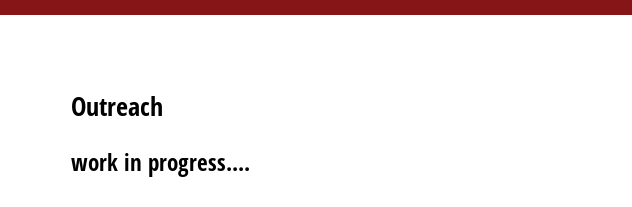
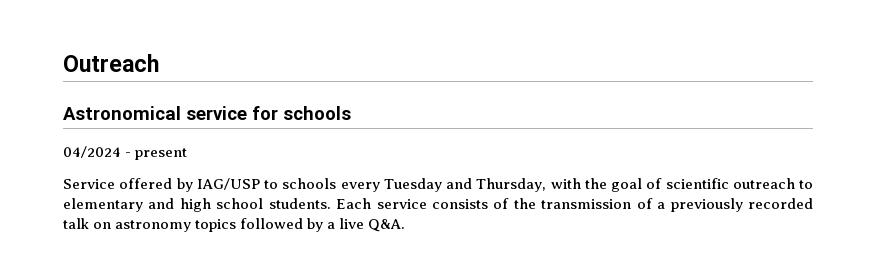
- work in progress....
+ Astronomical service for schools
+ 04/2024 - present
+ Service offered by IAG/USP to schools every Tuesday and Thursday, with the goal of scientific outreach to elementary and high school students. Each service consists of the transmission of a previously recorded talk on astronomy topics followed by a live Q&A.

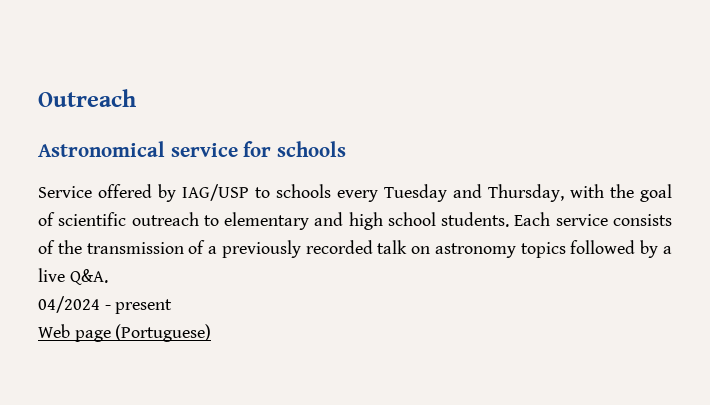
- 04/2024 - present
+ 04/2024 - present
+ Web page (Portuguese)

